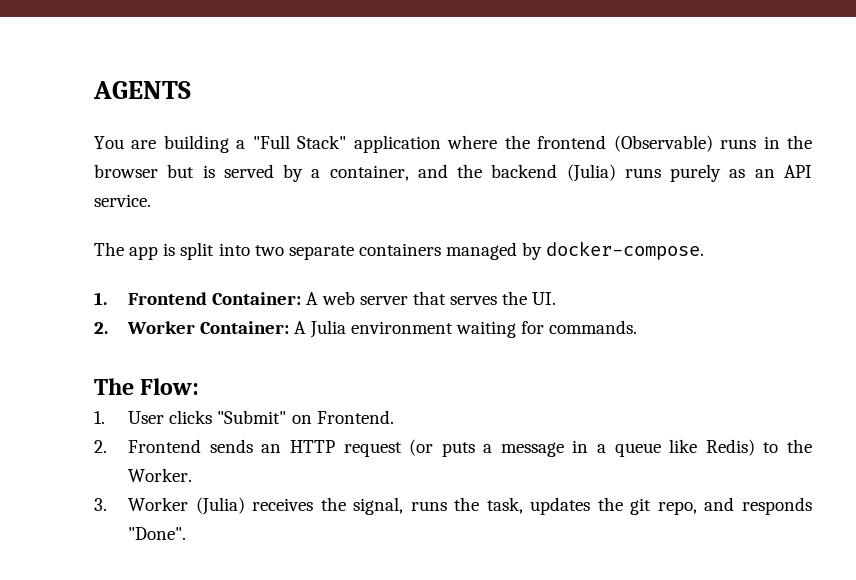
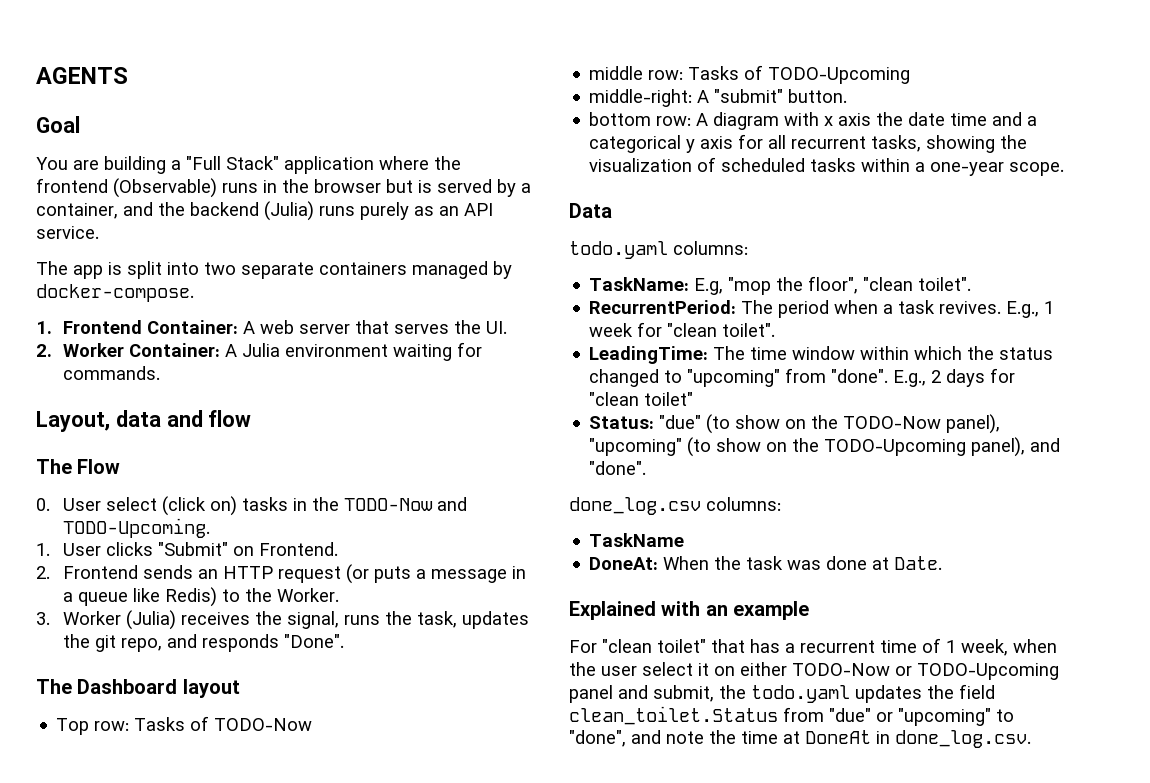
+ Goal
- The Flow:
+ Layout, data and flow
+ The Flow
+ 0. User select (click on) tasks in the TODO-Now and TODO-Upcoming.
+ The Dashboard layout
+ Top row: Tasks of TODO-Now
+ middle row: Tasks of TODO-Upcoming
+ middle-right: A "submit" button.
+ bottom row: A diagram with x axis the date time and a categorical y axis for all recurrent tasks, showing the visualization of scheduled tasks within a one-year scope.
+ Data
+ todo.yaml columns:
+ TaskName: E.g, "mop the floor", "clean toilet".
+ RecurrentPeriod: The period when a task revives. E.g., 1 week for "clean toilet".
+ LeadingTime: The time window within which the status changed to "upcoming" from "done". E.g., 2 days for "clean toilet"
+ Status: "due" (to show on the TODO-Now panel), "upcoming" (to show on the TODO-Upcoming panel), and "done".
+ done_log.csv columns:
+ TaskName
+ DoneAt: When the task was done at Date.
+ Explained with an example
+ For "clean toilet" that has a recurrent time of 1 week, when the user select it on either TODO-Now or TODO-Upcoming panel and submit, the todo.yaml updates the field clean_toilet.Status from "due" or "upcoming" to "done", and note the time at DoneAt in done_log.csv.

